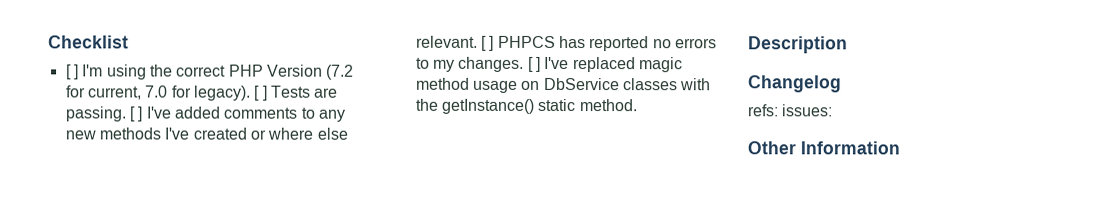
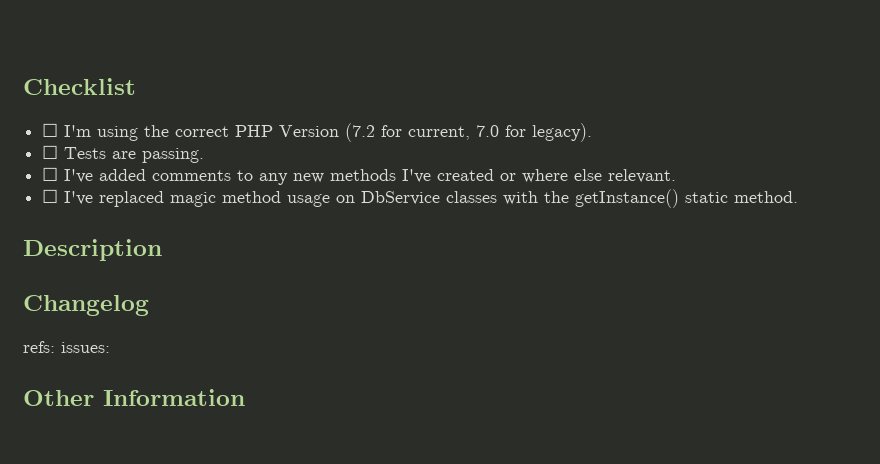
- [ ] I'm using the correct PHP Version (7.2 for current, 7.0 for legacy). [ ] Tests are passing. [ ] I've added comments to any new methods I've created or where else relevant. [ ] PHPCS has reported no errors to my changes. [ ] I've replaced magic method usage on DbService classes with the getInstance() static method.
+ ☐ I'm using the correct PHP Version (7.2 for current, 7.0 for legacy).
+ ☐ Tests are passing.
+ ☐ I've added comments to any new methods I've created or where else relevant.
+ ☐ I've replaced magic method usage on DbService classes with the getInstance() static method.

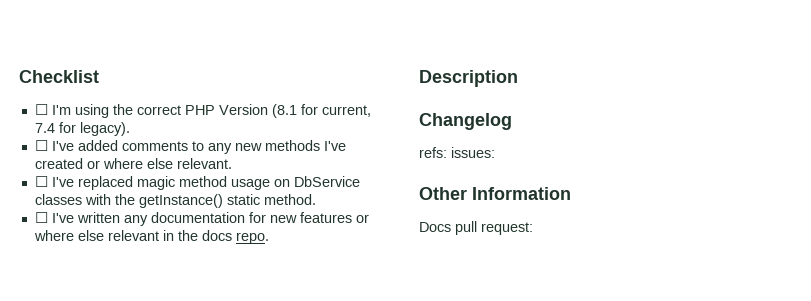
- ☐ I'm using the correct PHP Version (7.2 for current, 7.0 for legacy).
+ ☐ I'm using the correct PHP Version (8.1 for current, 7.4 for legacy).
- ☐ Tests are passing.
+ ☐ I've written any documentation for new features or where else relevant in the docs repo.
+ Docs pull request:

